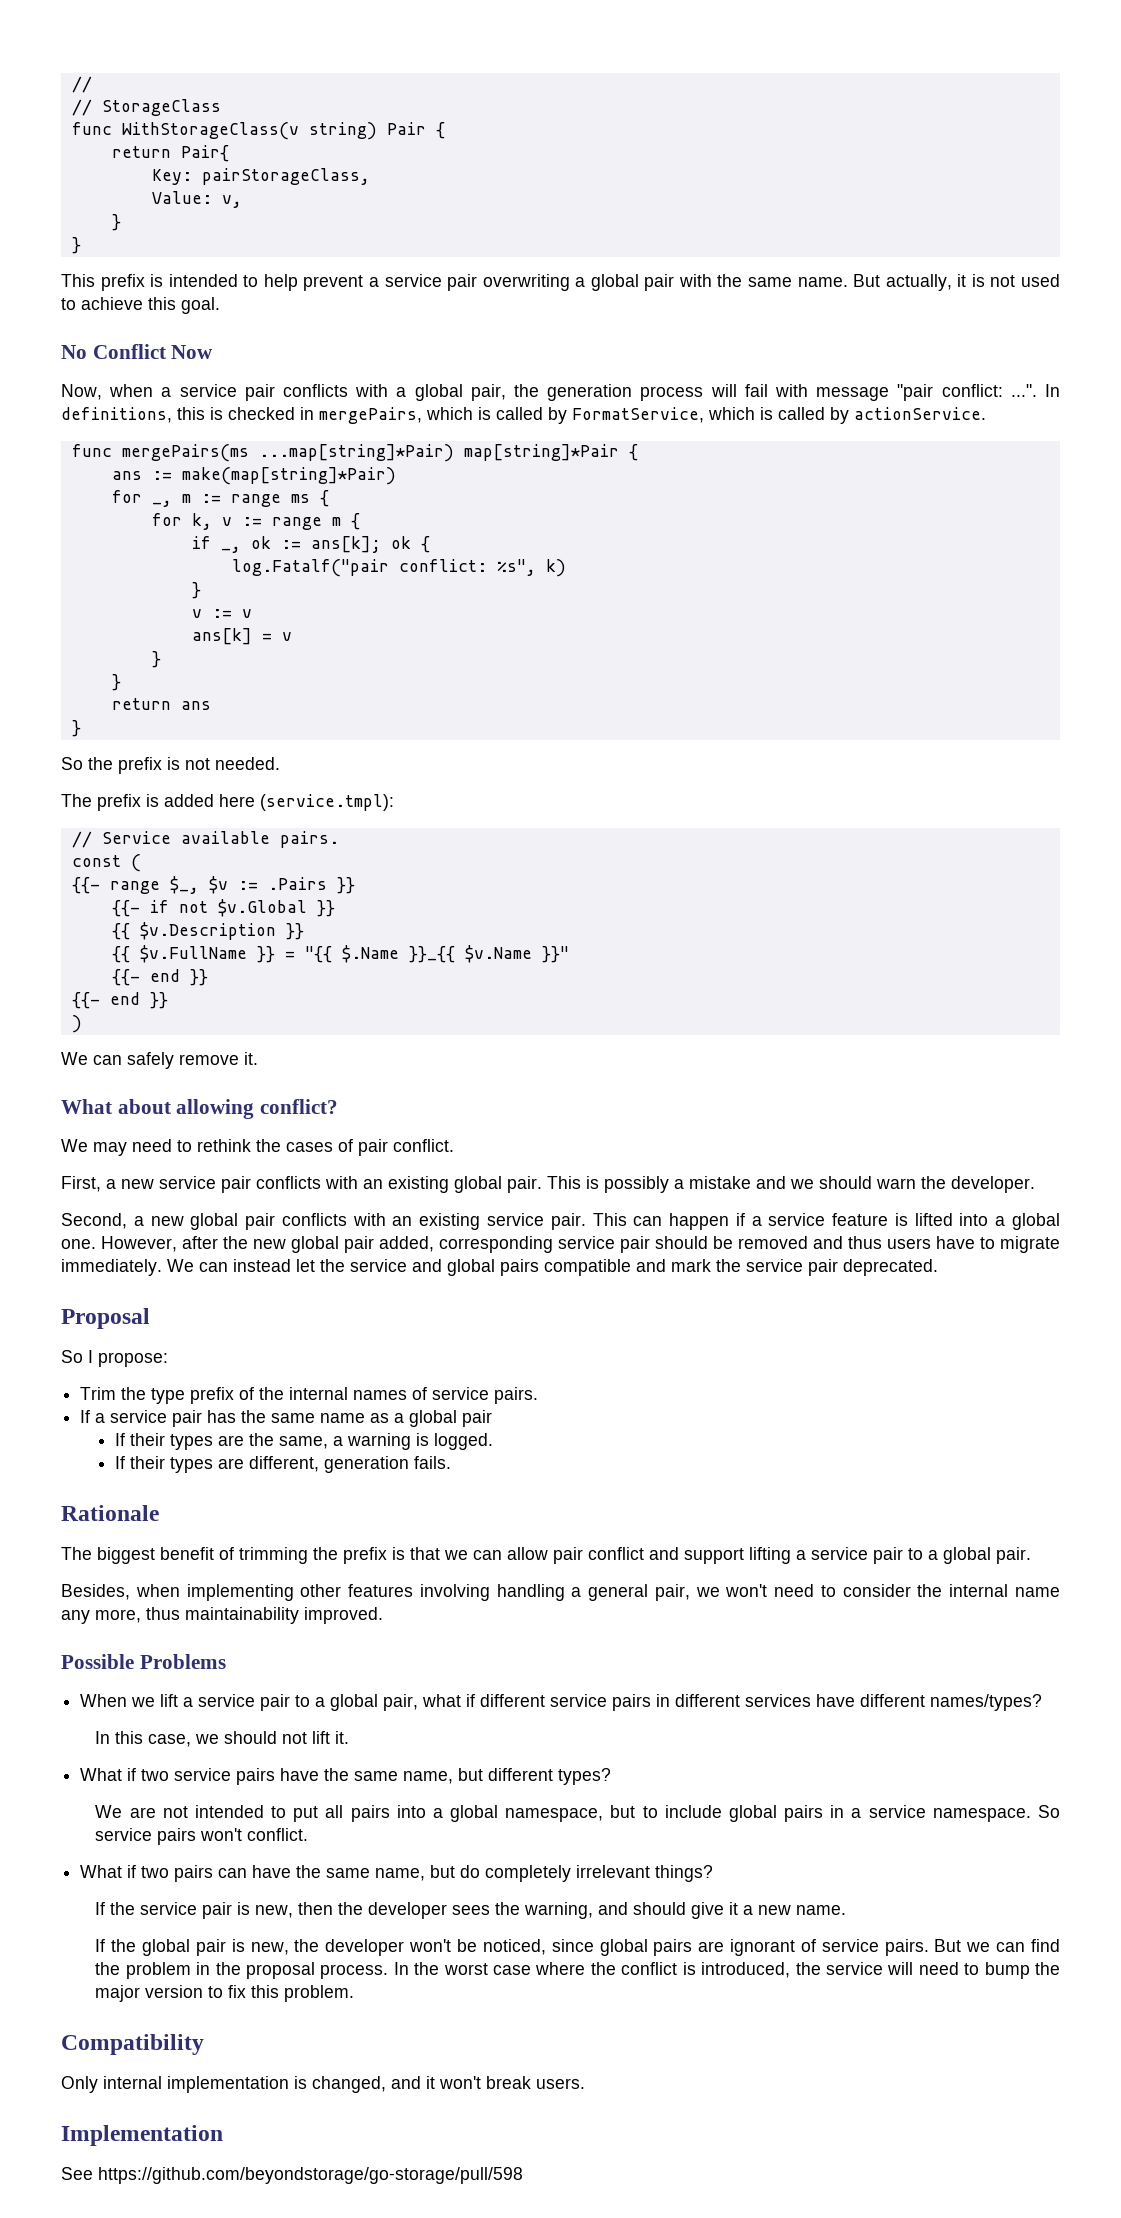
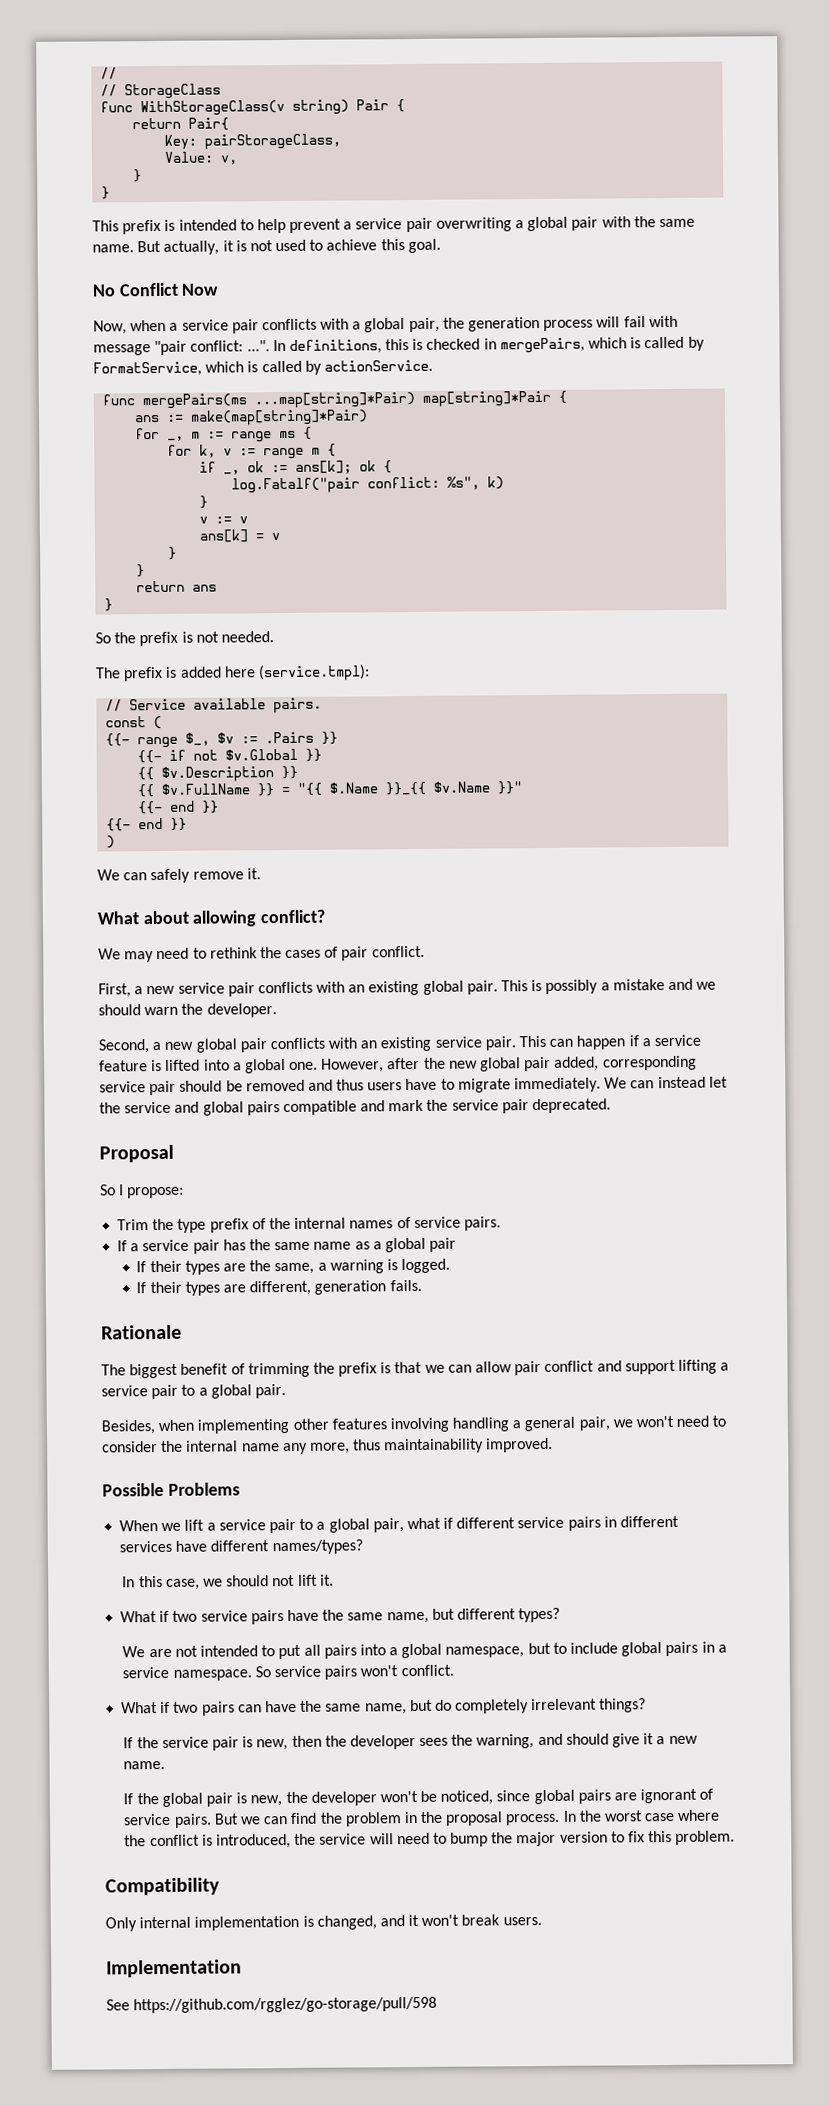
- See https://github.com/beyondstorage/go-storage/pull/598
+ See https://github.com/rgglez/go-storage/pull/598

